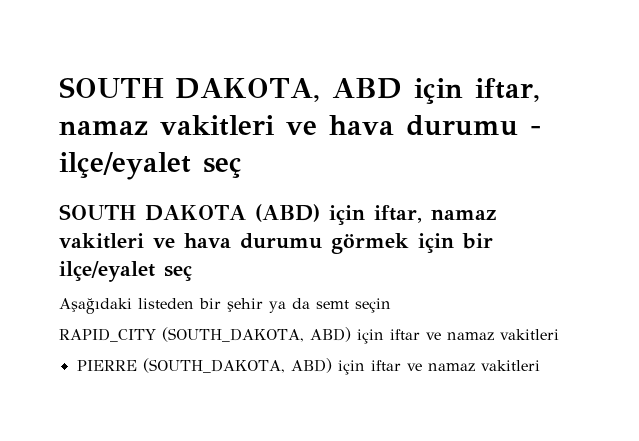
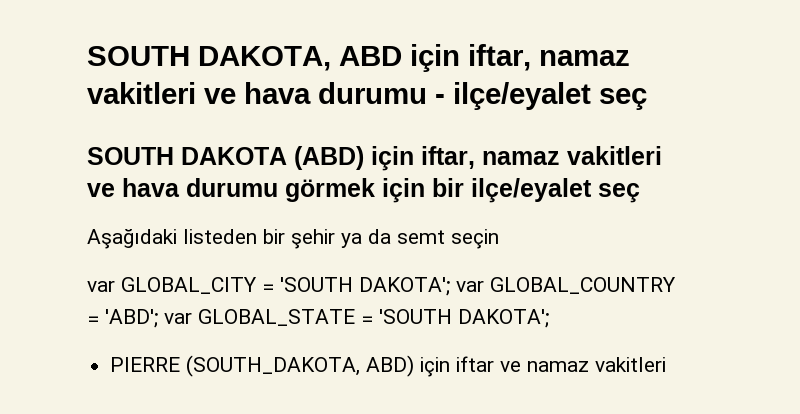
- RAPID_CITY (SOUTH_DAKOTA, ABD) için iftar ve namaz vakitleri
+ var GLOBAL_CITY = 'SOUTH DAKOTA'; var GLOBAL_COUNTRY = 'ABD'; var GLOBAL_STATE = 'SOUTH DAKOTA';

